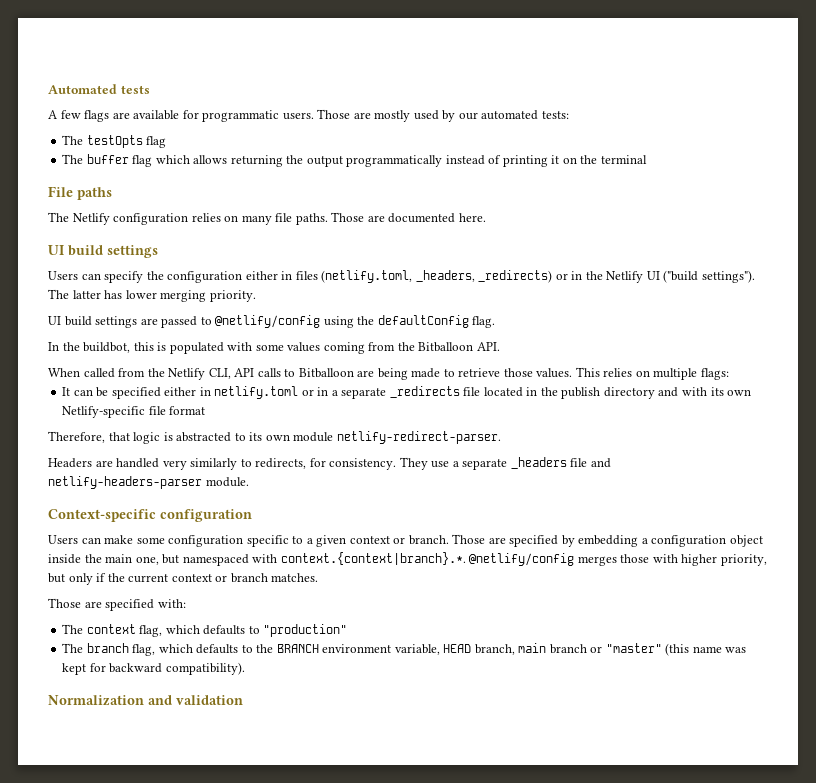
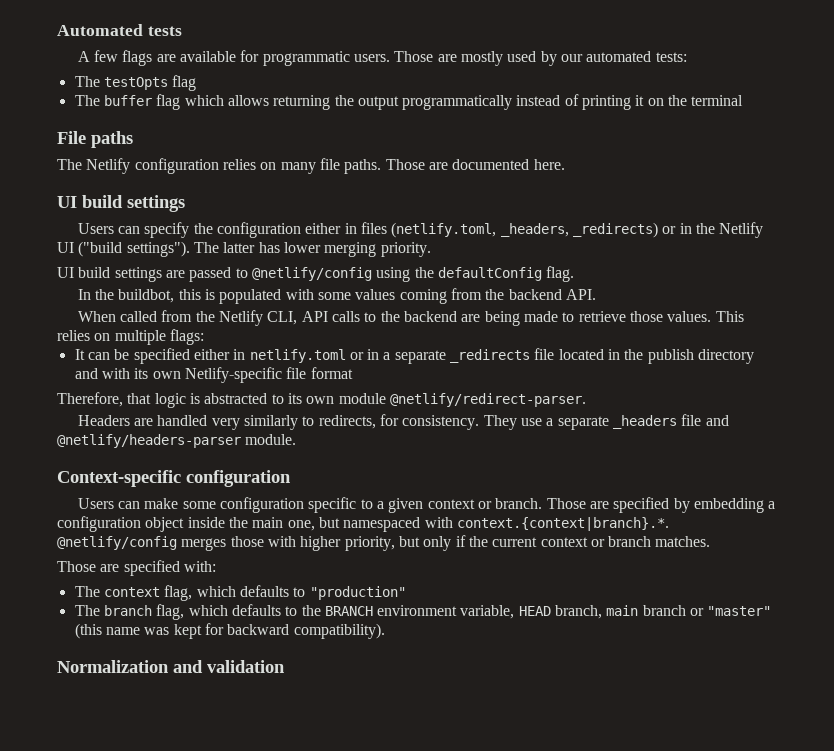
- In the buildbot, this is populated with some values coming from the Bitballoon API.
+ In the buildbot, this is populated with some values coming from the backend API.
- When called from the Netlify CLI, API calls to Bitballoon are being made to retrieve those values.
+ When called from the Netlify CLI, API calls to the backend are being made to retrieve those values.
- Therefore, that logic is abstracted to its own module netlify-redirect-parser.
+ Therefore, that logic is abstracted to its own module @netlify/redirect-parser.
- They use a separate _headers file and netlify-headers-parser module.
+ They use a separate _headers file and @netlify/headers-parser module.

